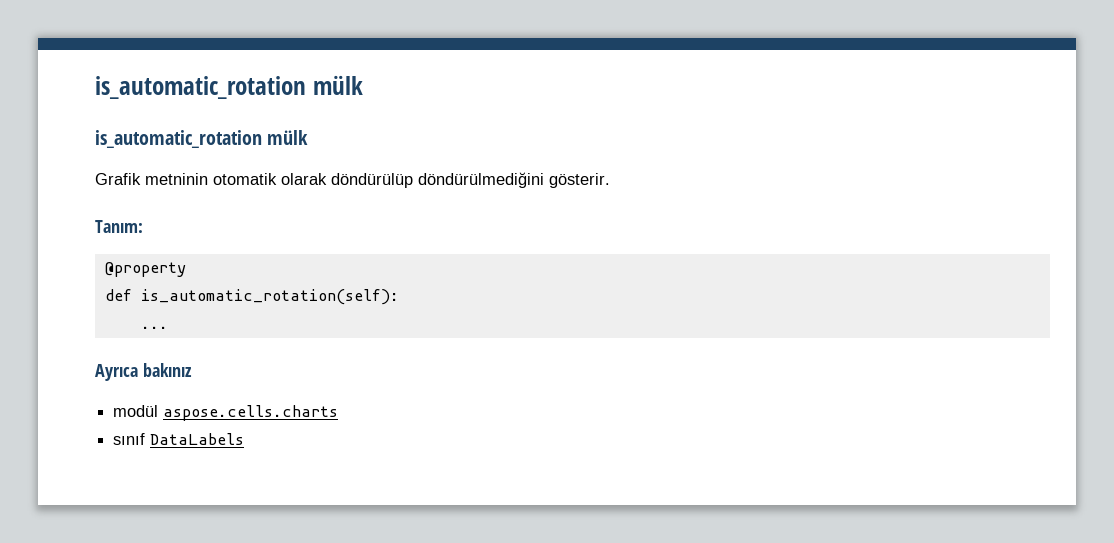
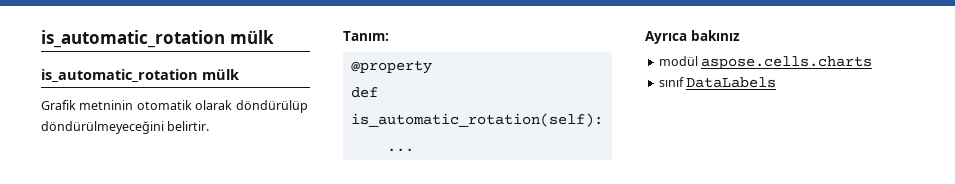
- Grafik metninin otomatik olarak döndürülüp döndürülmediğini gösterir.
+ Grafik metninin otomatik olarak döndürülüp döndürülmeyeceğini belirtir.

